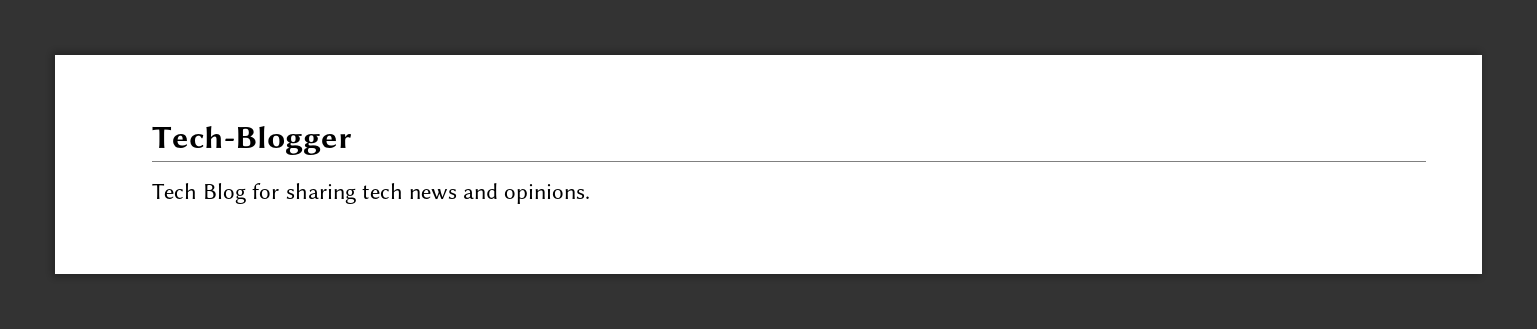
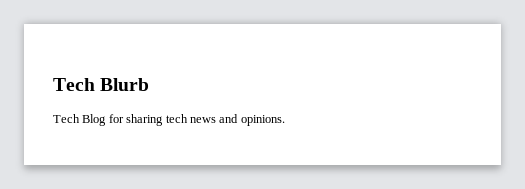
- Tech-Blogger
+ Tech Blurb

